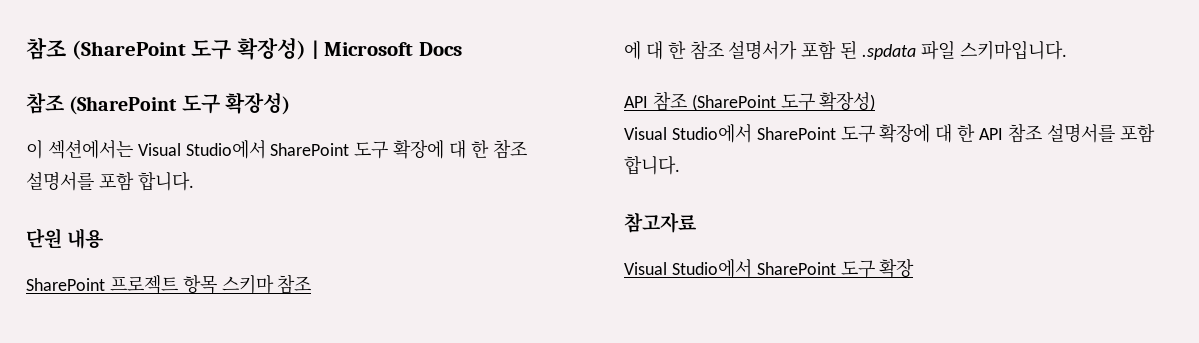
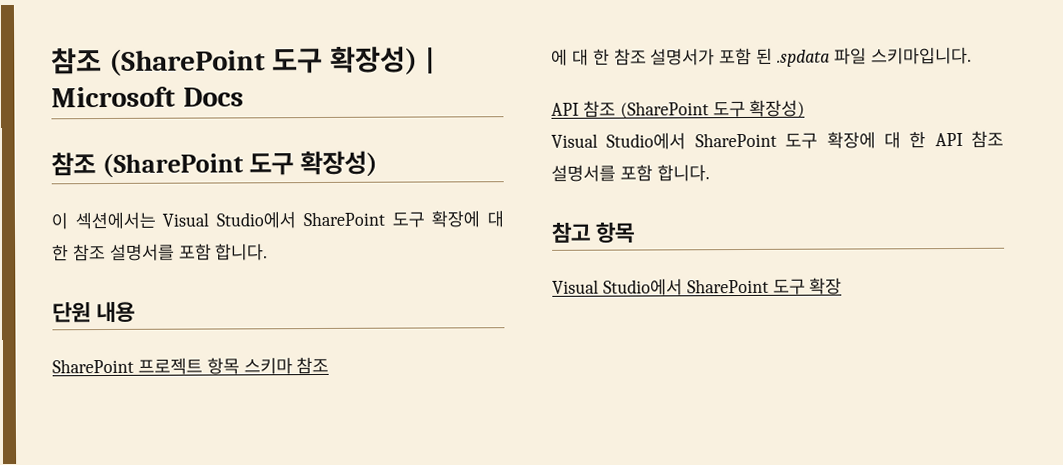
- 참고자료
+ 참고 항목

